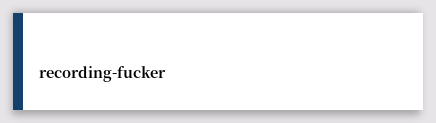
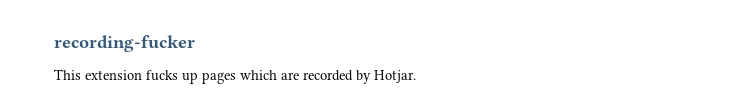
+ This extension fucks up pages which are recorded by Hotjar.

